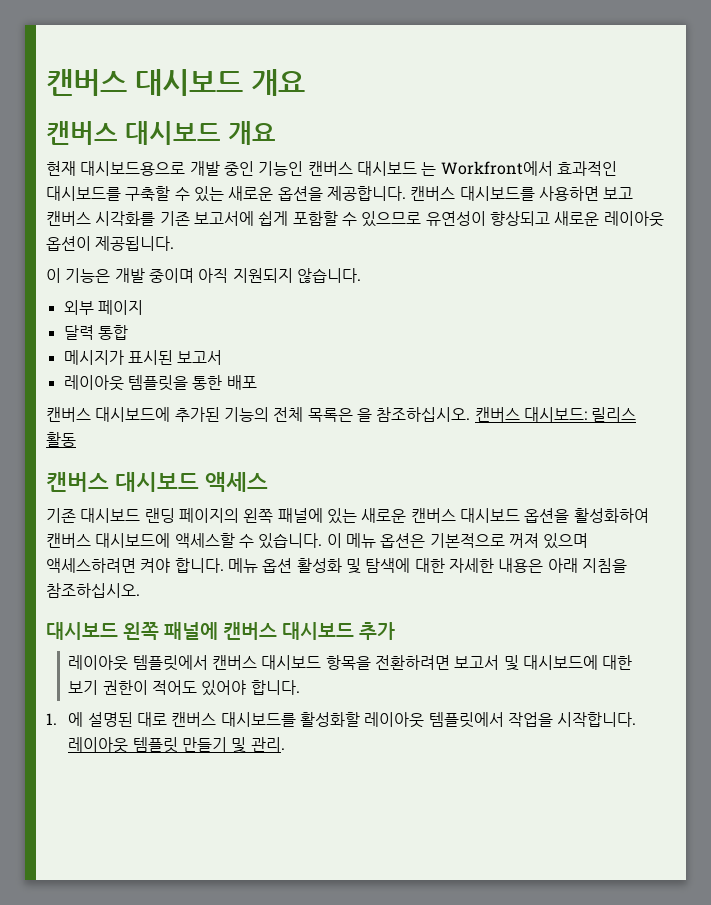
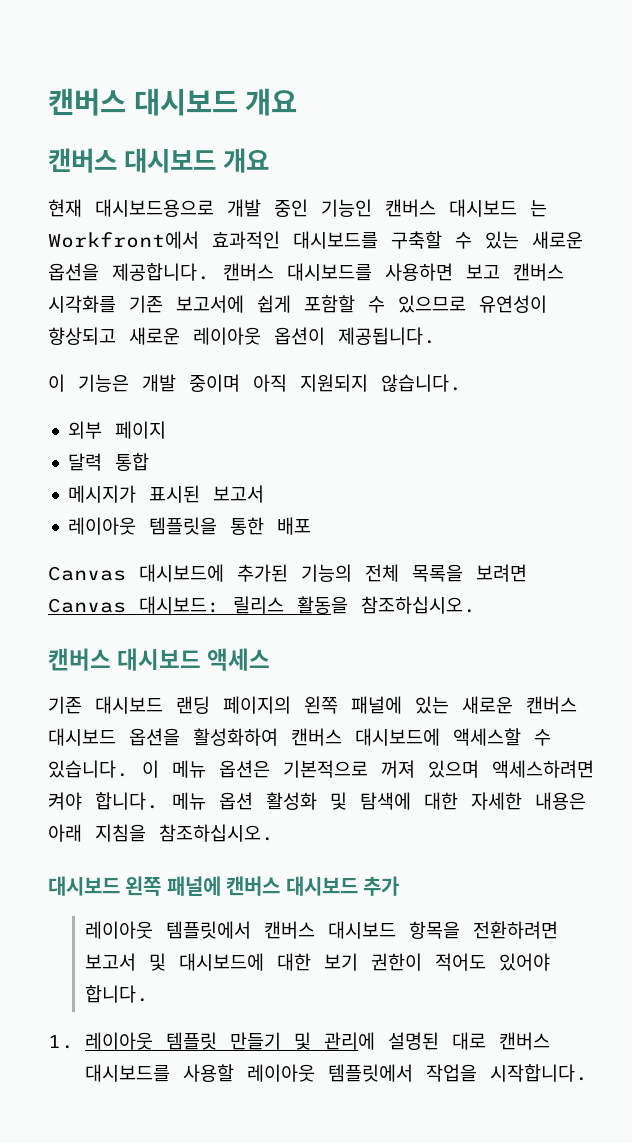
- 캔버스 대시보드에 추가된 기능의 전체 목록은 을 참조하십시오. 캔버스 대시보드: 릴리스 활동
+ Canvas 대시보드에 추가된 기능의 전체 목록을 보려면 Canvas 대시보드: 릴리스 활동을 참조하십시오.
- 1. 에 설명된 대로 캔버스 대시보드를 활성화할 레이아웃 템플릿에서 작업을 시작합니다. 레이아웃 템플릿 만들기 및 관리.
+ 1. 레이아웃 템플릿 만들기 및 관리에 설명된 대로 캔버스 대시보드를 사용할 레이아웃 템플릿에서 작업을 시작합니다.

